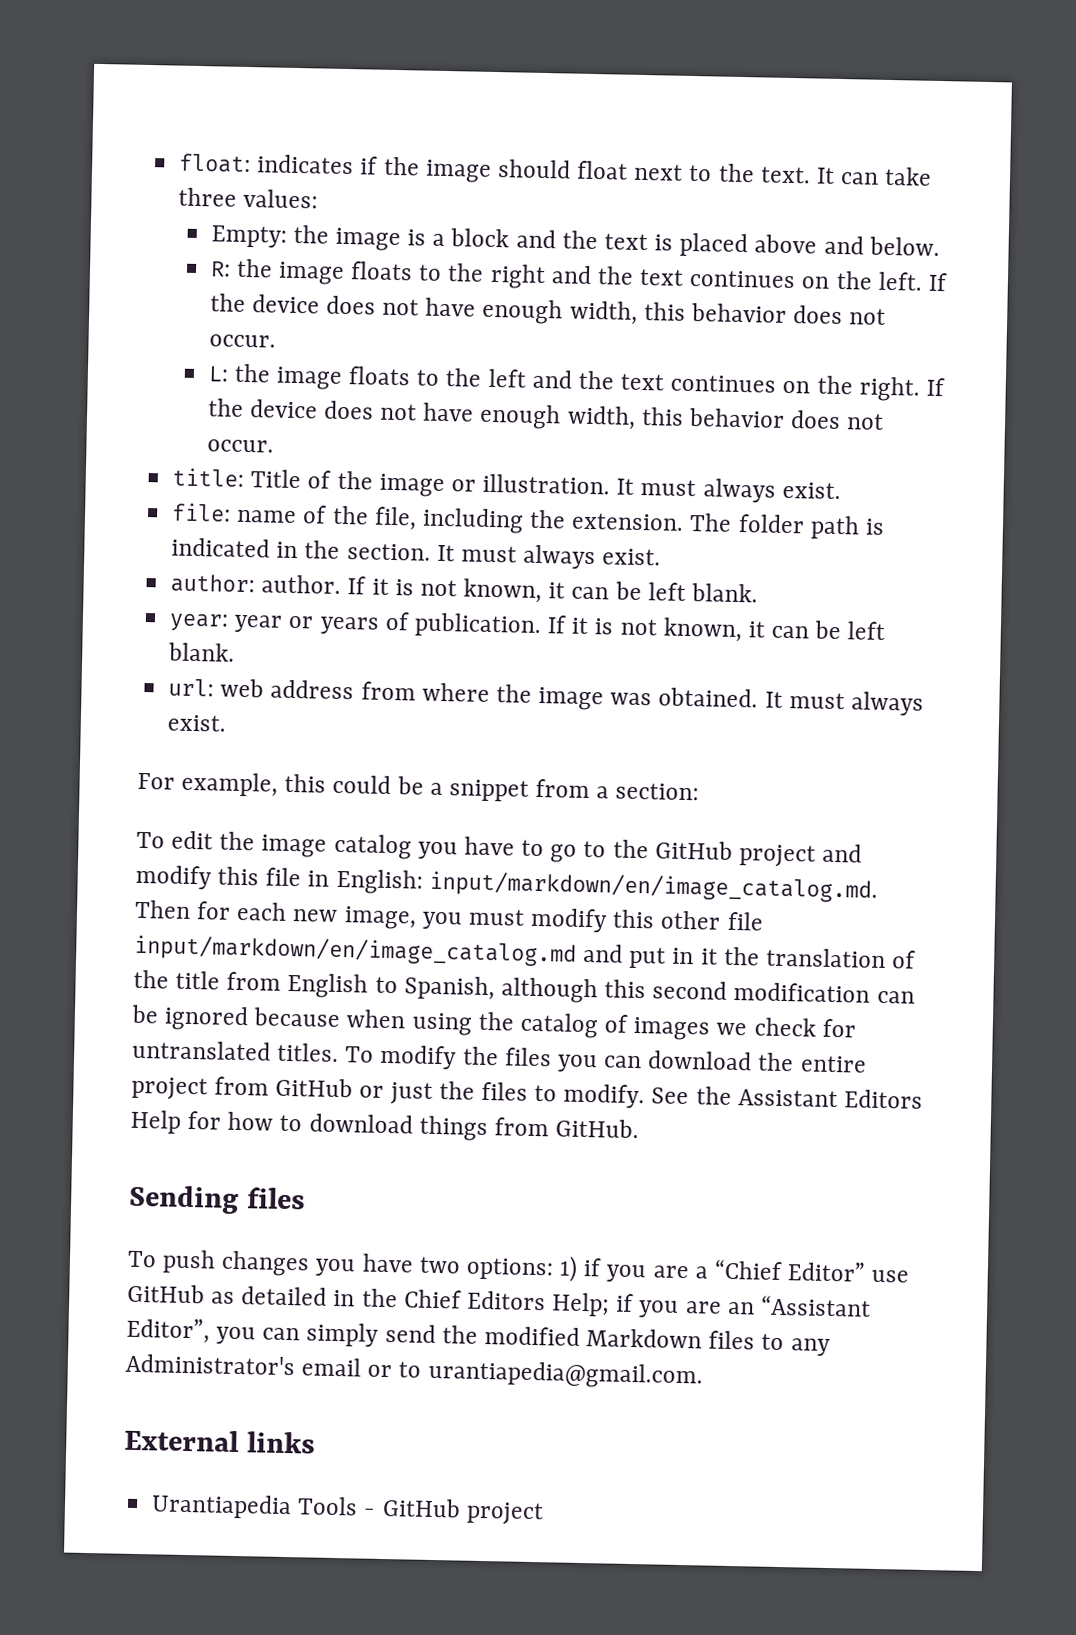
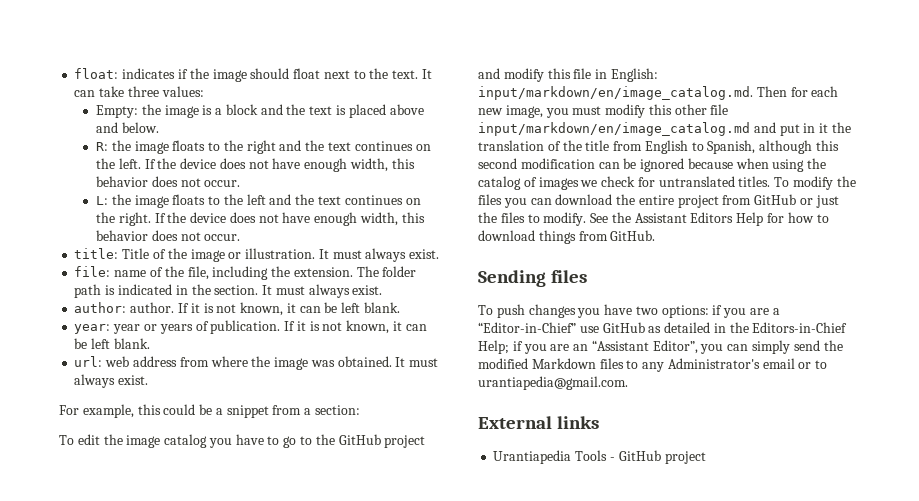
- To push changes you have two options: 1) if you are a “Chief Editor” use GitHub as detailed in the Chief Editors Help; if you are an “Assistant Editor”, you can simply send the modified Markdown files to any Administrator's email or to urantiapedia@gmail.com.
+ To push changes you have two options: if you are a “Editor-in-Chief” use GitHub as detailed in the Editors-in-Chief Help; if you are an “Assistant Editor”, you can simply send the modified Markdown files to any Administrator's email or to urantiapedia@gmail.com.

